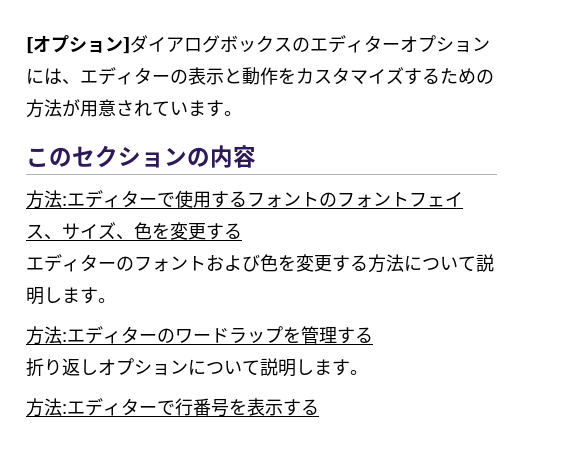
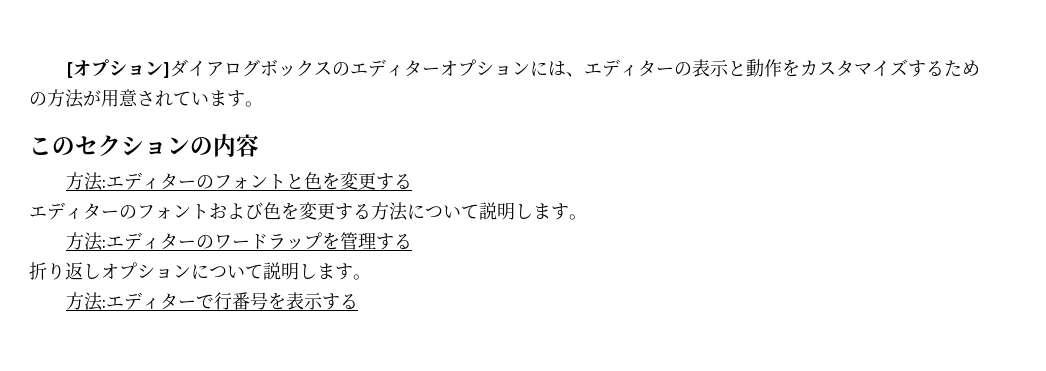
- 方法:エディターで使用するフォントのフォントフェイス、サイズ、色を変更する
+ 方法:エディターのフォントと色を変更する

